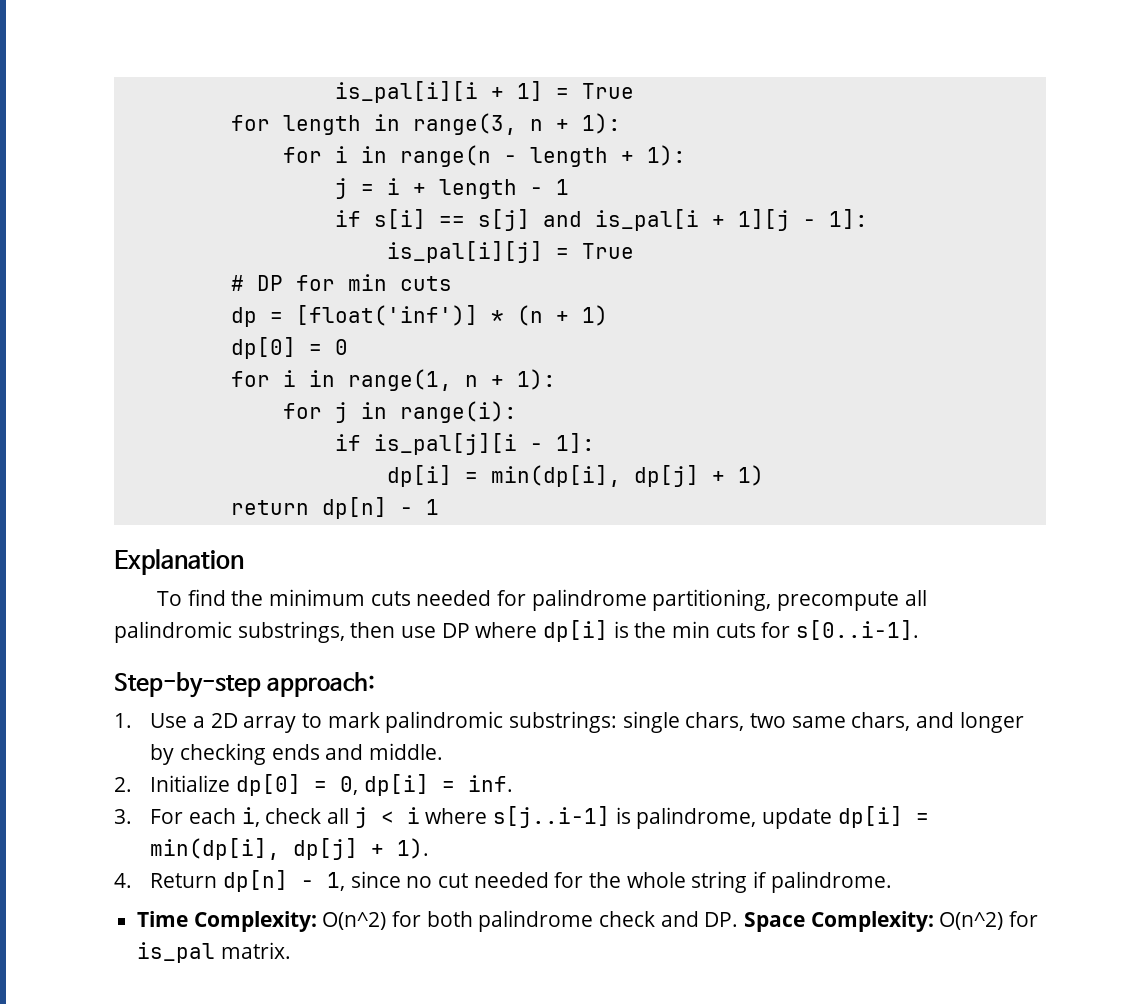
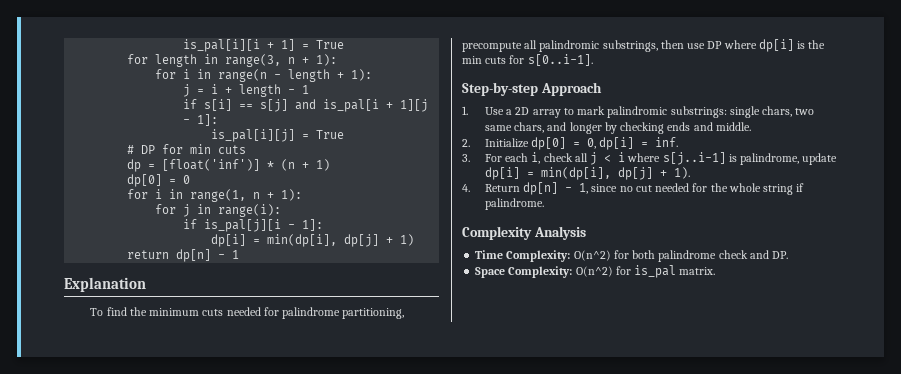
- Step-by-step approach:
+ Step-by-step Approach
+ Complexity Analysis
- Time Complexity: O(n^2) for both palindrome check and DP. Space Complexity: O(n^2) for is_pal matrix.
+ Time Complexity: O(n^2) for both palindrome check and DP.
+ Space Complexity: O(n^2) for is_pal matrix.

